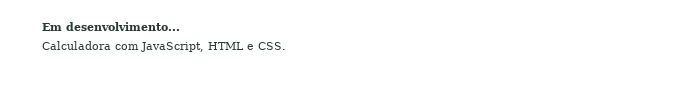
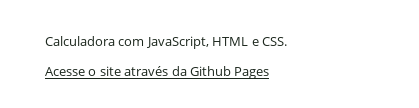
- Em desenvolvimento...
+ Acesse o site através da Github Pages

